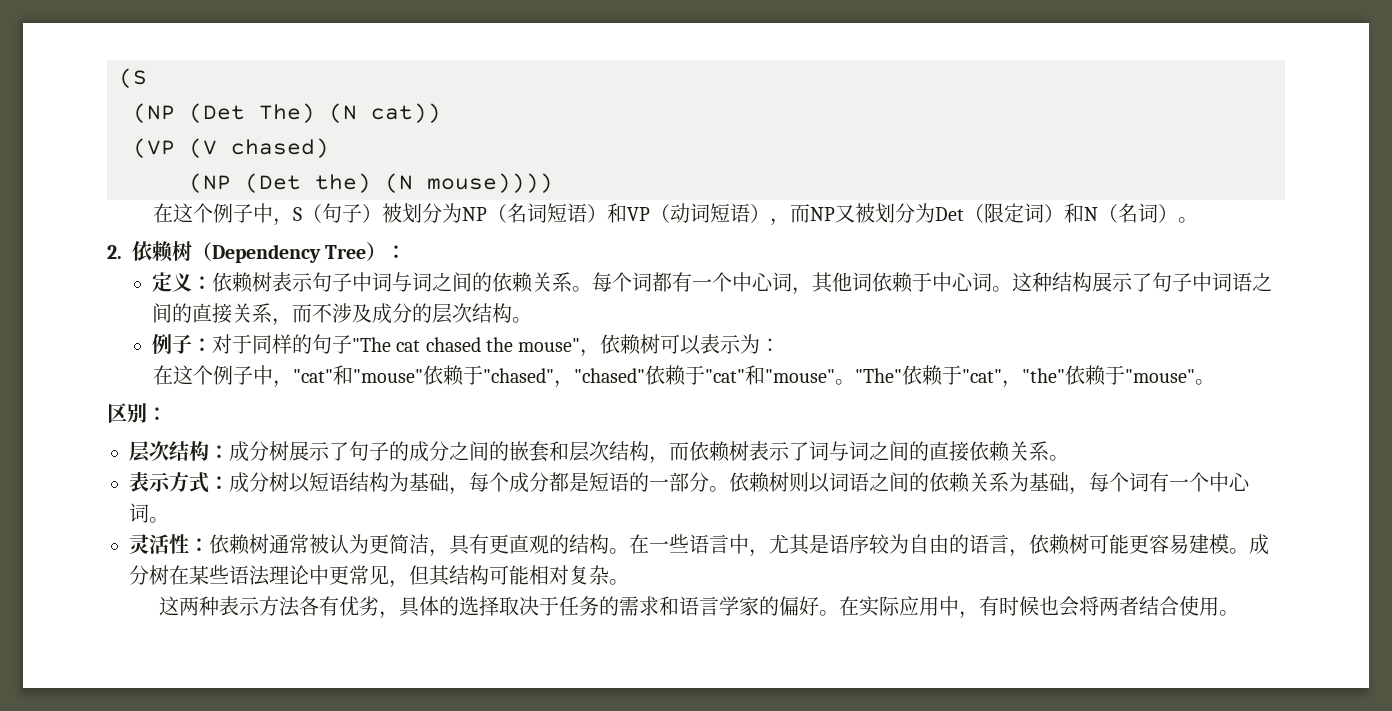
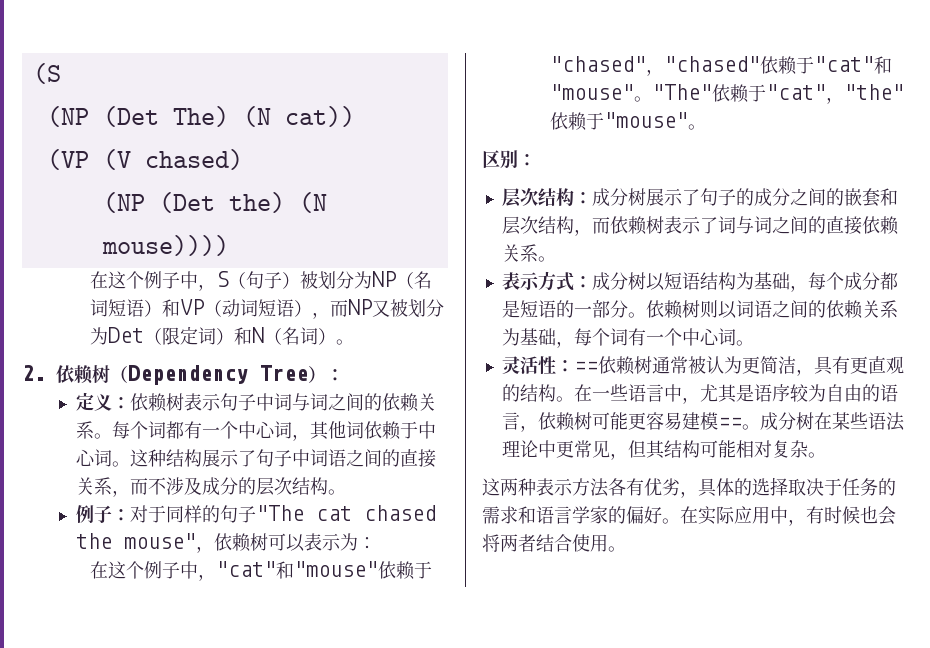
- 灵活性：依赖树通常被认为更简洁，具有更直观的结构。
+ 灵活性：==依赖树通常被认为更简洁，具有更直观的结构。
- 在一些语言中，尤其是语序较为自由的语言，依赖树可能更容易建模。
+ 在一些语言中，尤其是语序较为自由的语言，依赖树可能更容易建模==。

